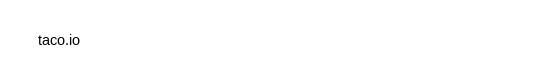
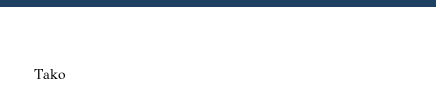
- taco.io
+ Tako

